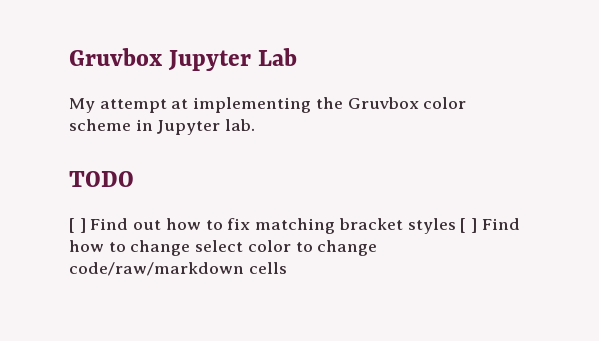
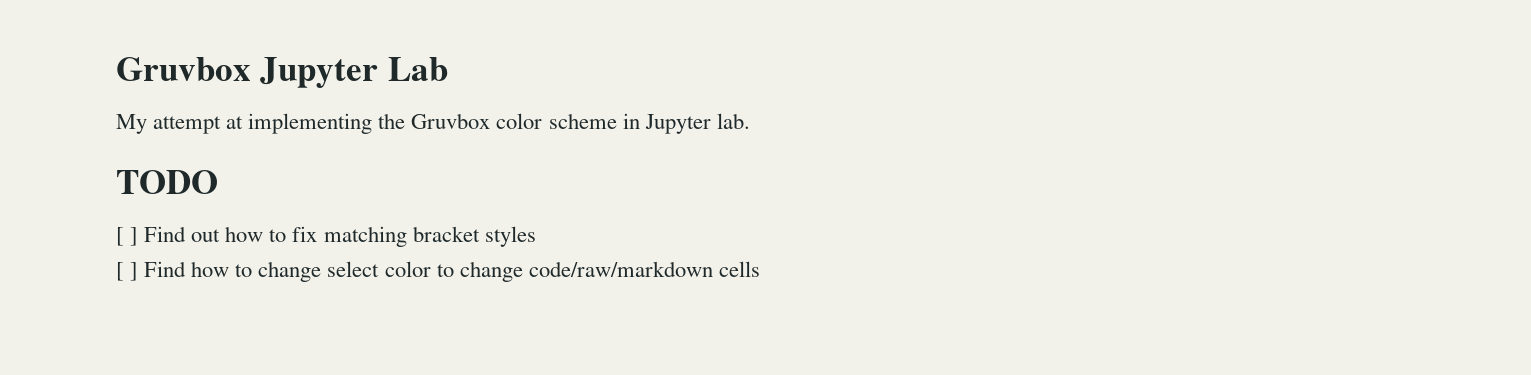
- [ ] Find out how to fix matching bracket styles [ ] Find how to change select color to change code/raw/markdown cells
+ [ ] Find out how to fix matching bracket styles
+ [ ] Find how to change select color to change code/raw/markdown cells

